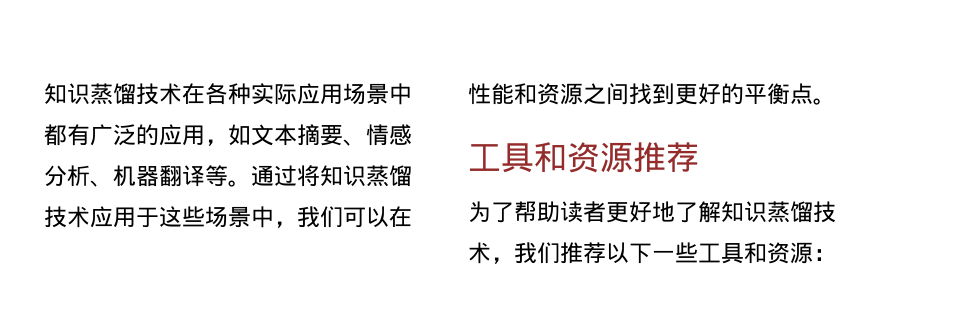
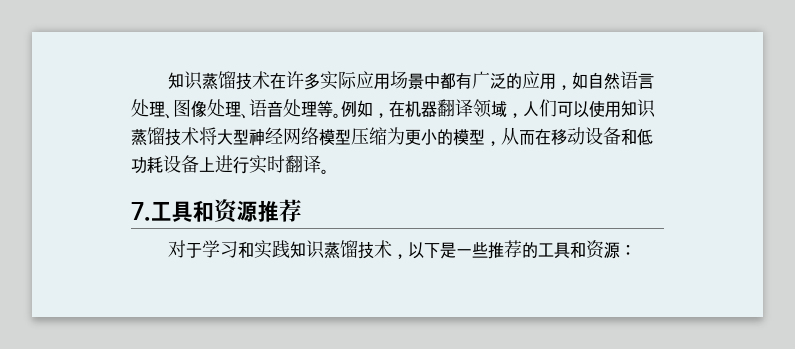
- 知识蒸馏技术在各种实际应用场景中都有广泛的应用，如文本摘要、情感分析、机器翻译等。通过将知识蒸馏技术应用于这些场景中，我们可以在性能和资源之间找到更好的平衡点。
+ 知识蒸馏技术在许多实际应用场景中都有广泛的应用，如自然语言处理、图像处理、语音处理等。例如，在机器翻译领域，人们可以使用知识蒸馏技术将大型神经网络模型压缩为更小的模型，从而在移动设备和低功耗设备上进行实时翻译。
- 工具和资源推荐
+ 7.工具和资源推荐
- 为了帮助读者更好地了解知识蒸馏技术，我们推荐以下一些工具和资源：
+ 对于学习和实践知识蒸馏技术，以下是一些推荐的工具和资源：

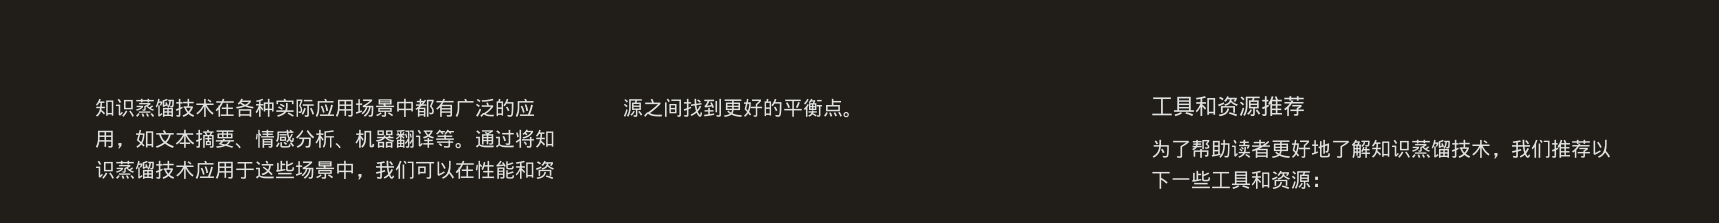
- 知识蒸馏技术在许多实际应用场景中都有广泛的应用，如自然语言处理、图像处理、语音处理等。例如，在机器翻译领域，人们可以使用知识蒸馏技术将大型神经网络模型压缩为更小的模型，从而在移动设备和低功耗设备上进行实时翻译。
+ 知识蒸馏技术在各种实际应用场景中都有广泛的应用，如文本摘要、情感分析、机器翻译等。通过将知识蒸馏技术应用于这些场景中，我们可以在性能和资源之间找到更好的平衡点。
- 7.工具和资源推荐
+ 工具和资源推荐
- 对于学习和实践知识蒸馏技术，以下是一些推荐的工具和资源：
+ 为了帮助读者更好地了解知识蒸馏技术，我们推荐以下一些工具和资源：

